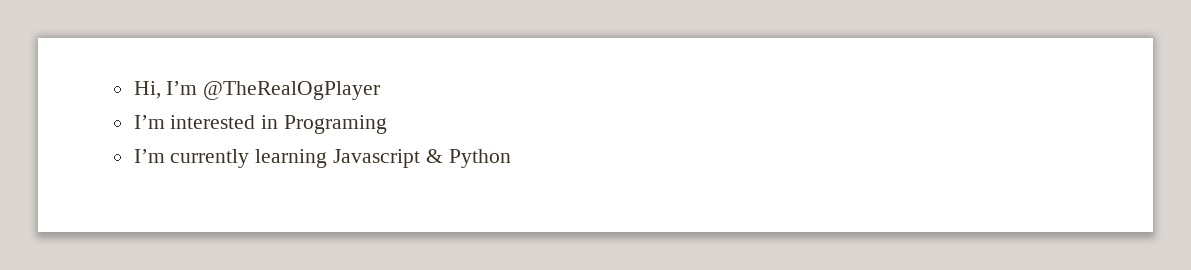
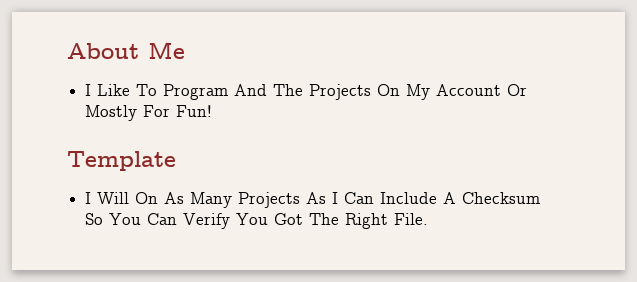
- Hi, I’m @TheRealOgPlayer
- I’m interested in Programing
- I’m currently learning Javascript & Python
+ About Me
+ I Like To Program And The Projects On My Account Or Mostly For Fun!
+ Template
+ I Will On As Many Projects As I Can Include A Checksum So You Can Verify You Got The Right File.

